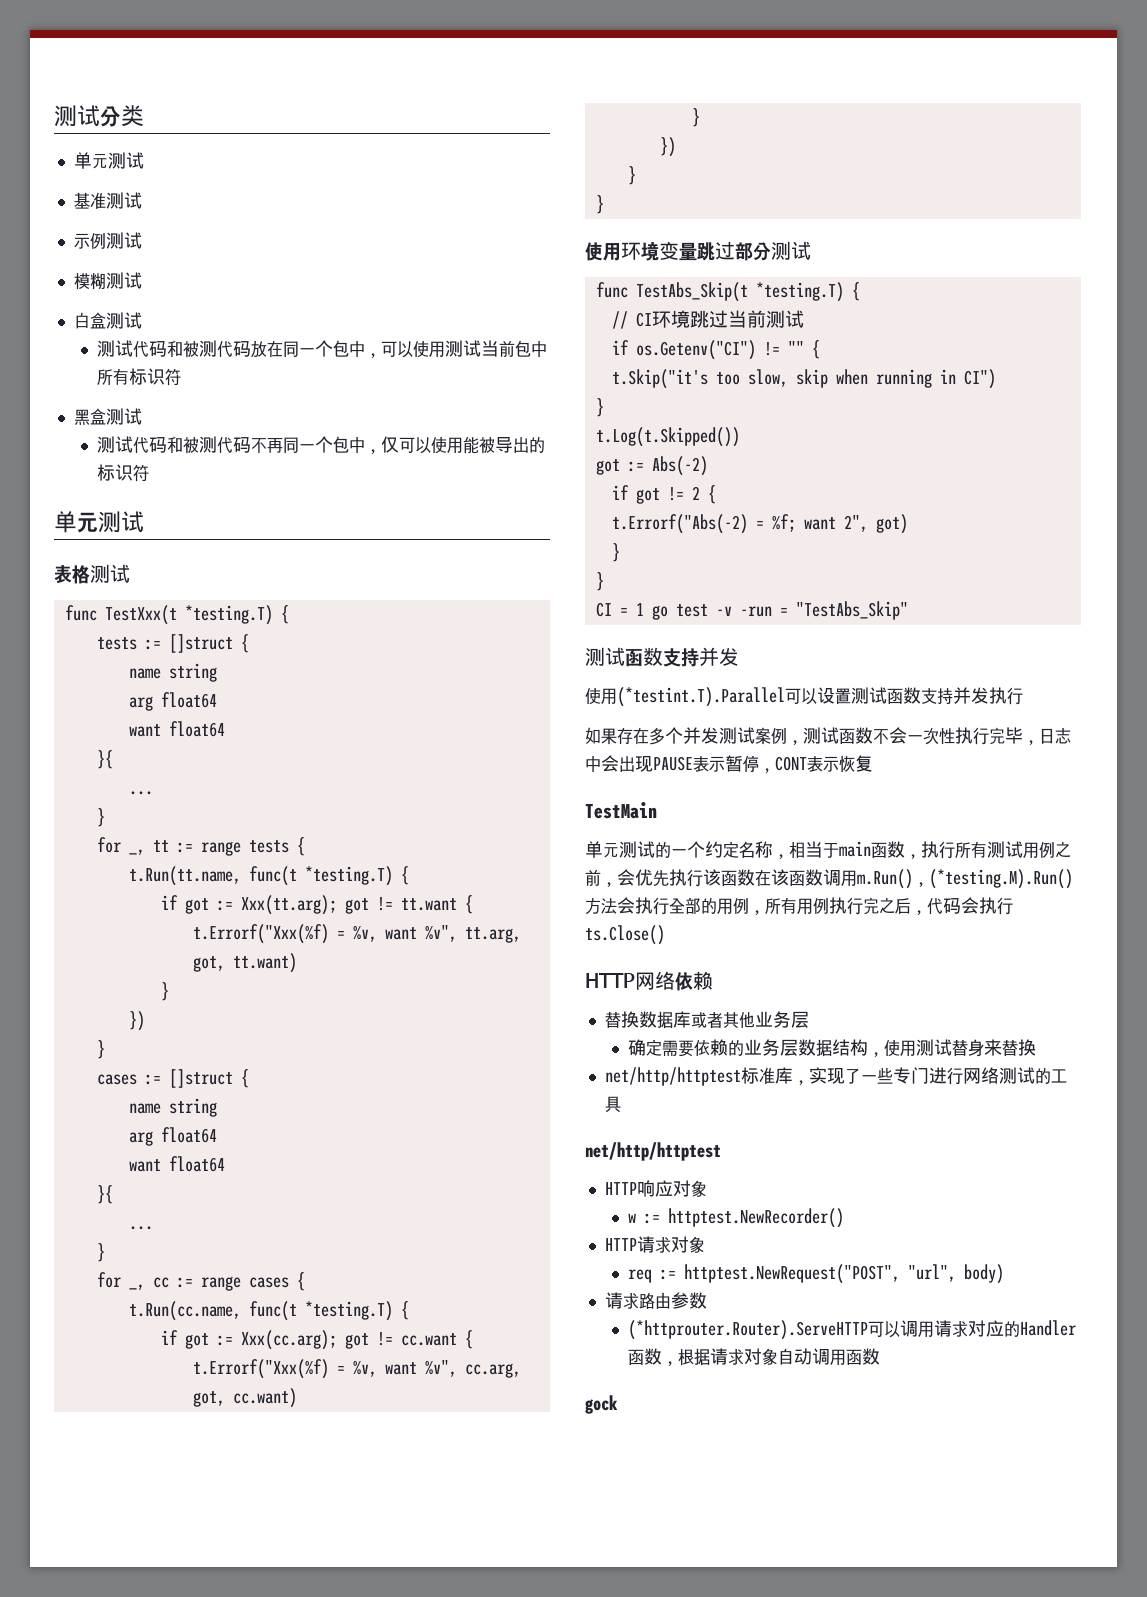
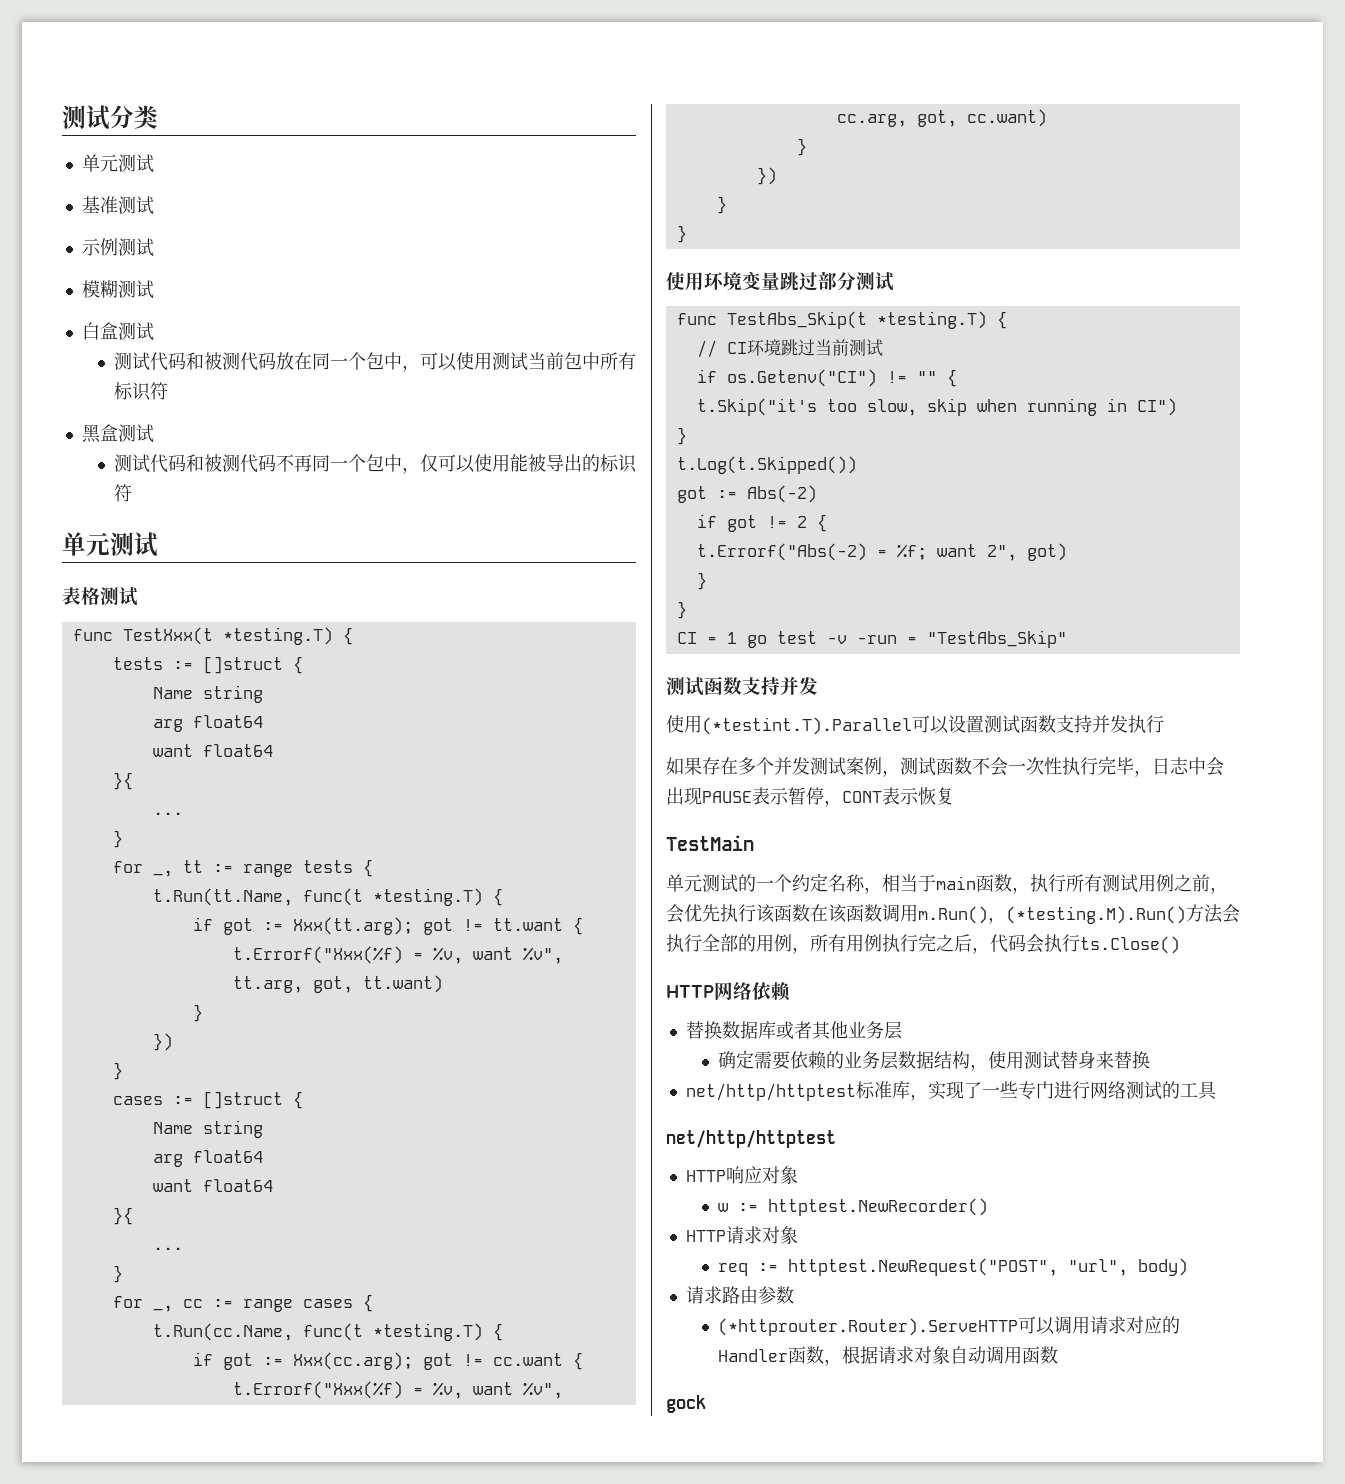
  tests := []struct {
- name string
+ Name string
- t.Run(tt.name, func(t *testing.T) {
+ t.Run(tt.Name, func(t *testing.T) {
  cases := []struct {
- name string
+ Name string
- t.Run(cc.name, func(t *testing.T) {
+ t.Run(cc.Name, func(t *testing.T) {

